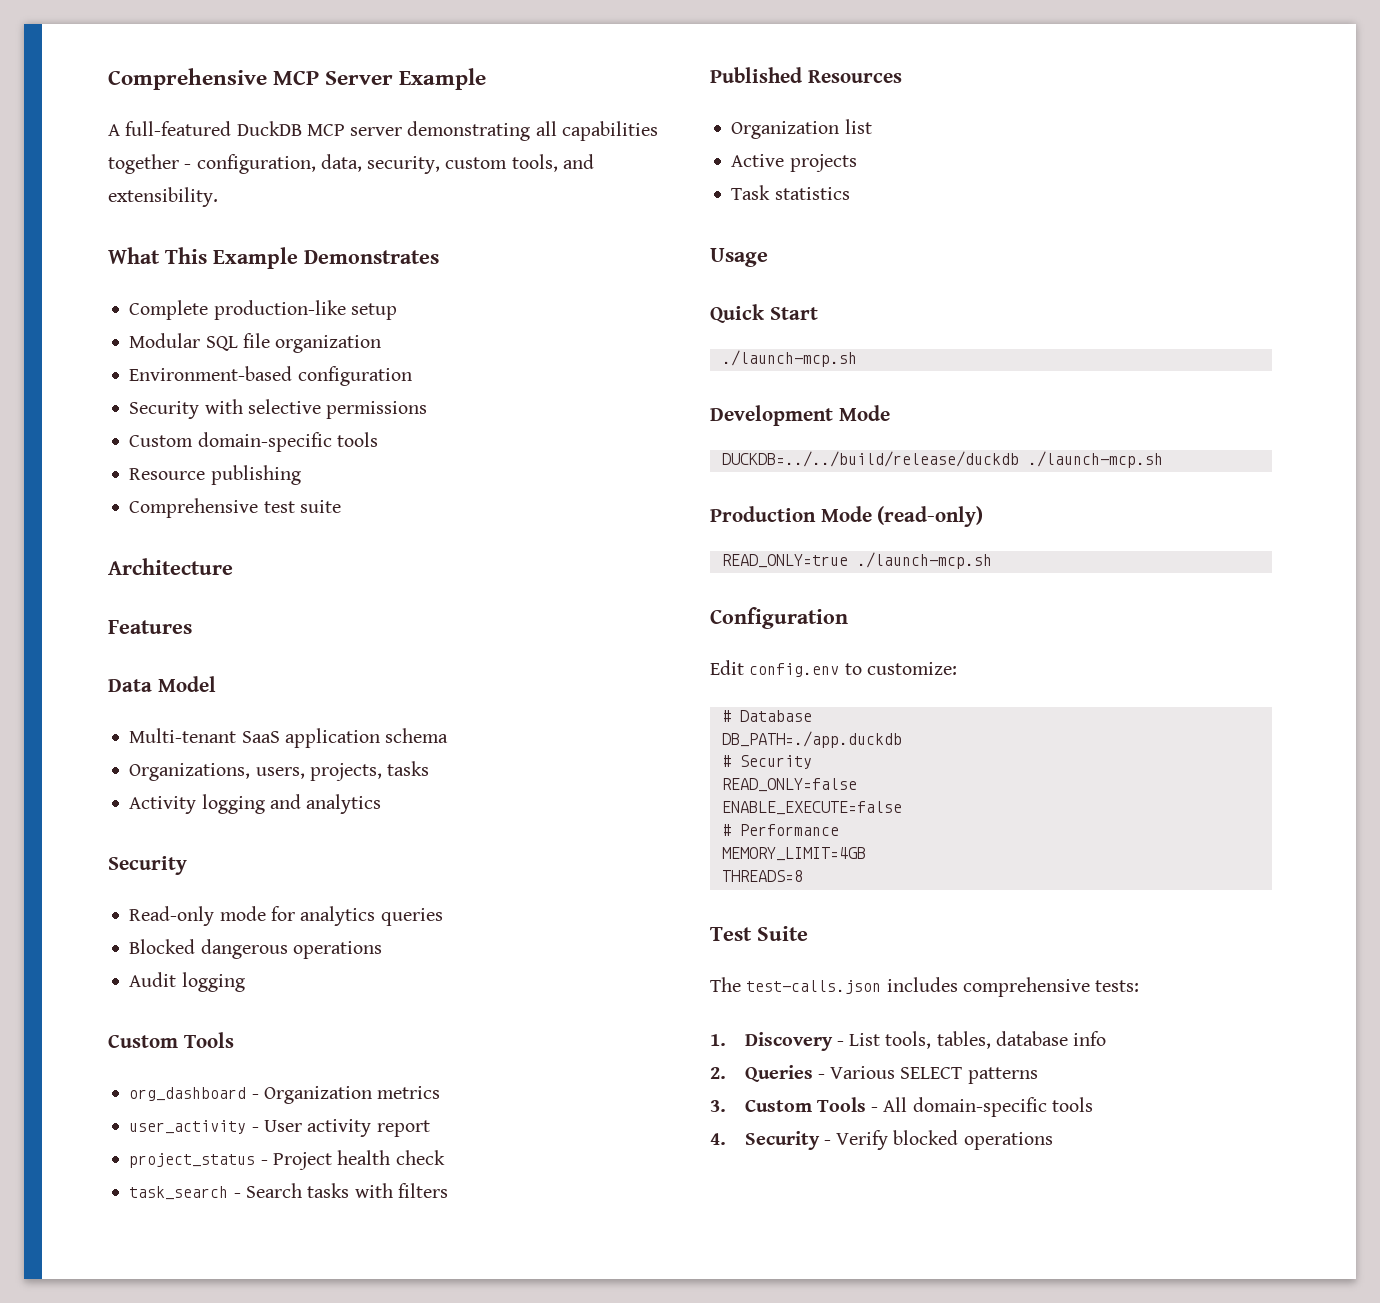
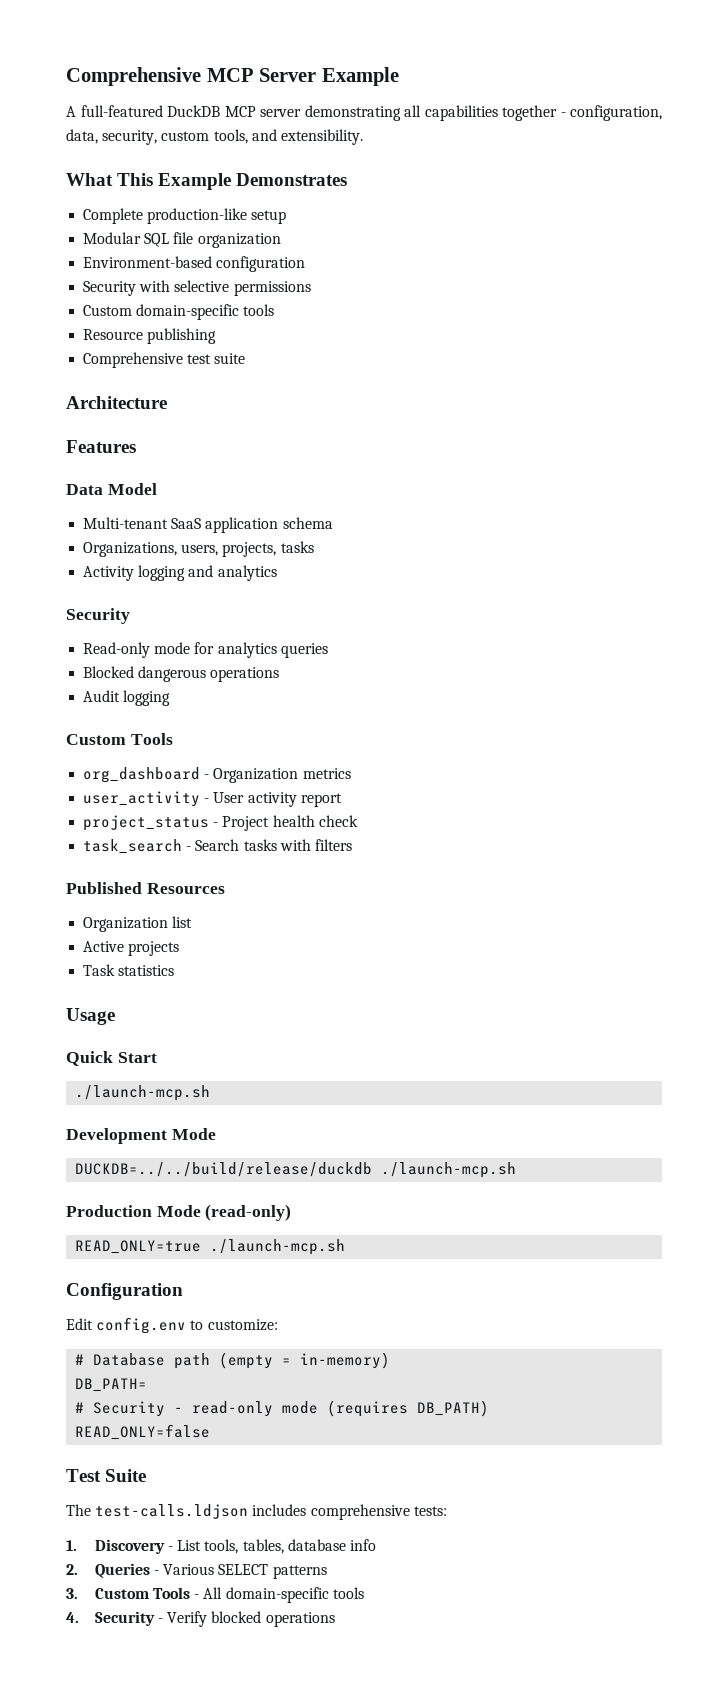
- # Database
- DB_PATH=./app.duckdb
- # Security
+ # Database path (empty = in-memory)
+ DB_PATH=
+ # Security - read-only mode (requires DB_PATH)
  READ_ONLY=false
- ENABLE_EXECUTE=false
- # Performance
- MEMORY_LIMIT=4GB
- THREADS=8
- The test-calls.json includes comprehensive tests:
+ The test-calls.ldjson includes comprehensive tests:

